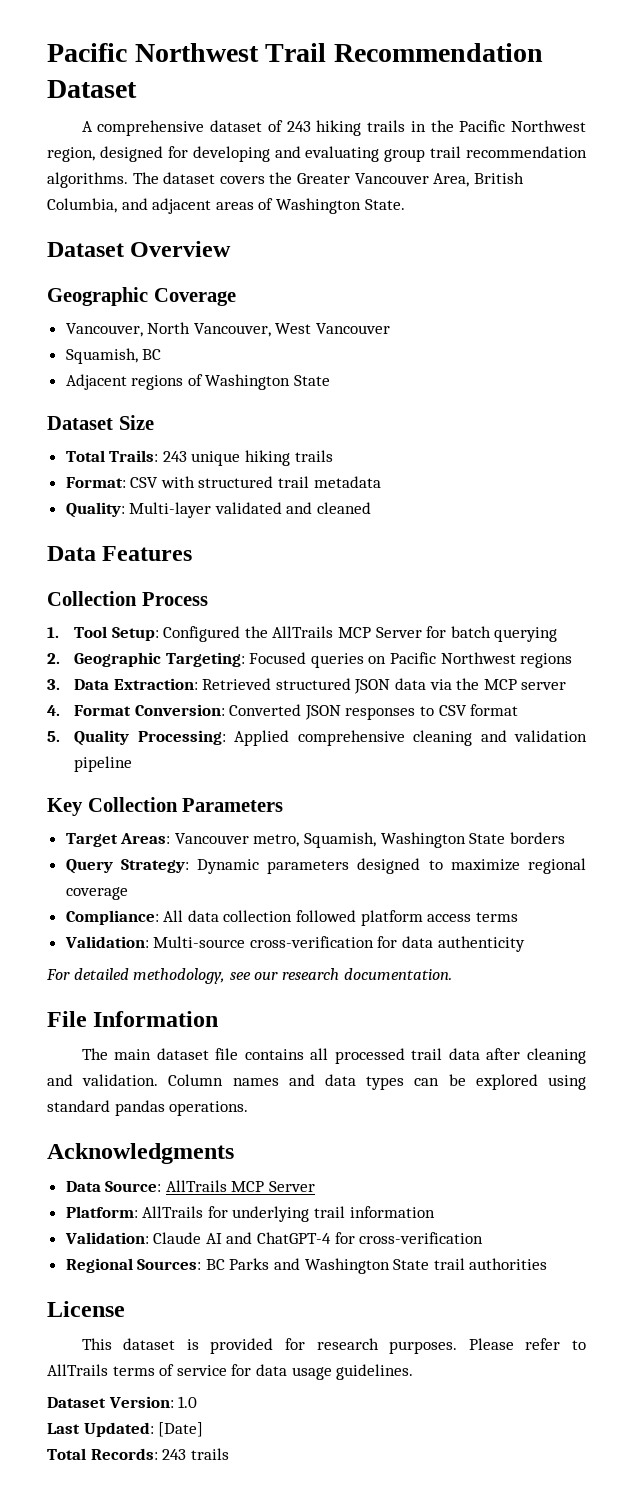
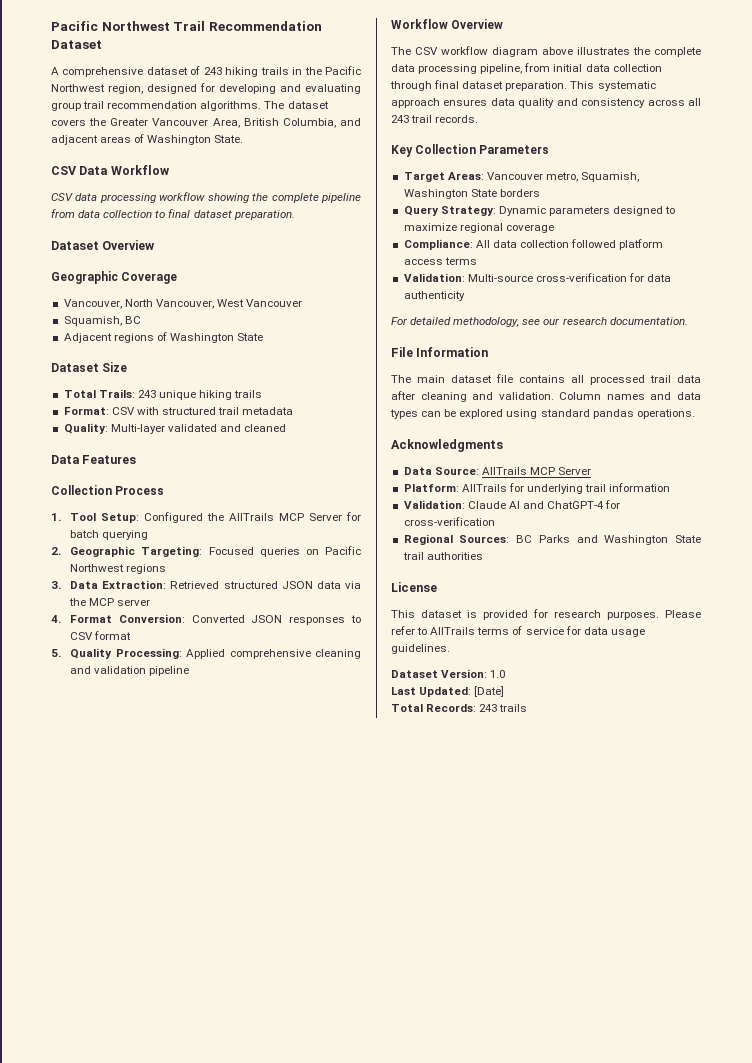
+ CSV Data Workflow
+ CSV data processing workflow showing the complete pipeline from data collection to final dataset preparation.
+ Workflow Overview
+ The CSV workflow diagram above illustrates the complete data processing pipeline, from initial data collection through final dataset preparation. This systematic approach ensures data quality and consistency across all 243 trail records.

